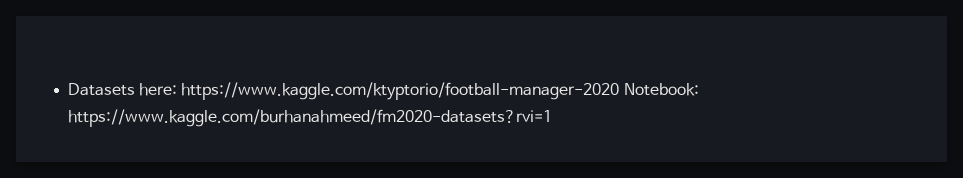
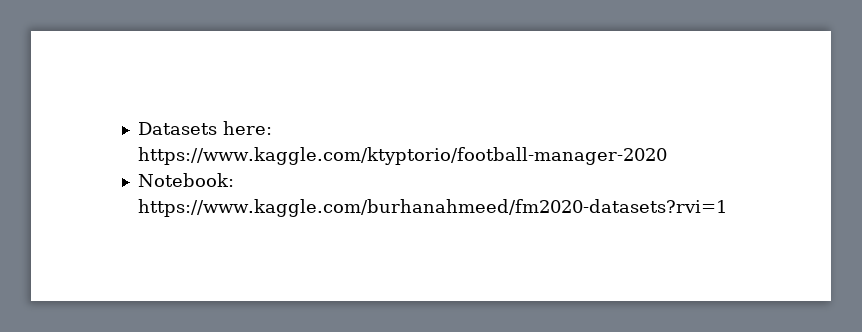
- Datasets here: https://www.kaggle.com/ktyptorio/football-manager-2020 Notebook: https://www.kaggle.com/burhanahmeed/fm2020-datasets?rvi=1
+ Datasets here: https://www.kaggle.com/ktyptorio/football-manager-2020
+ Notebook: https://www.kaggle.com/burhanahmeed/fm2020-datasets?rvi=1

